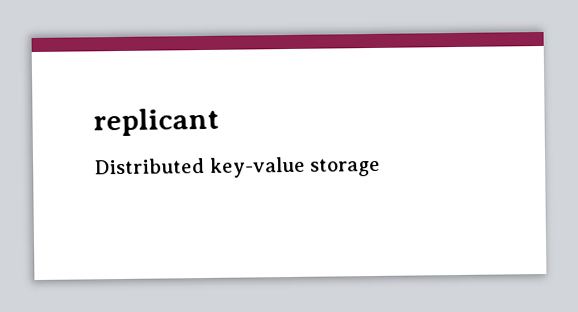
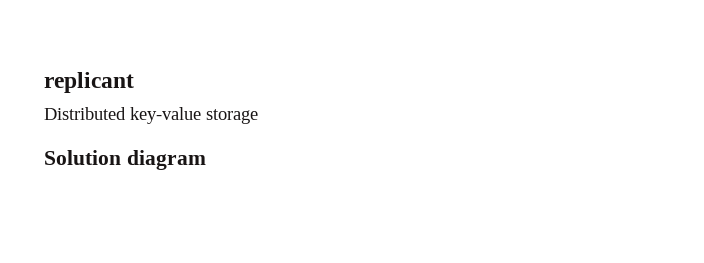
+ Solution diagram

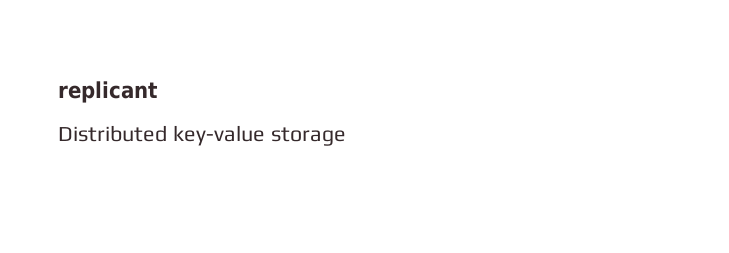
- Solution diagram

